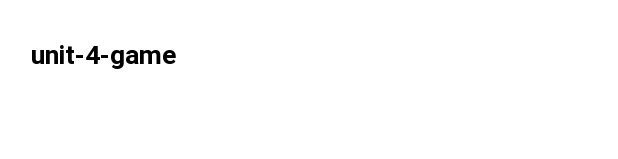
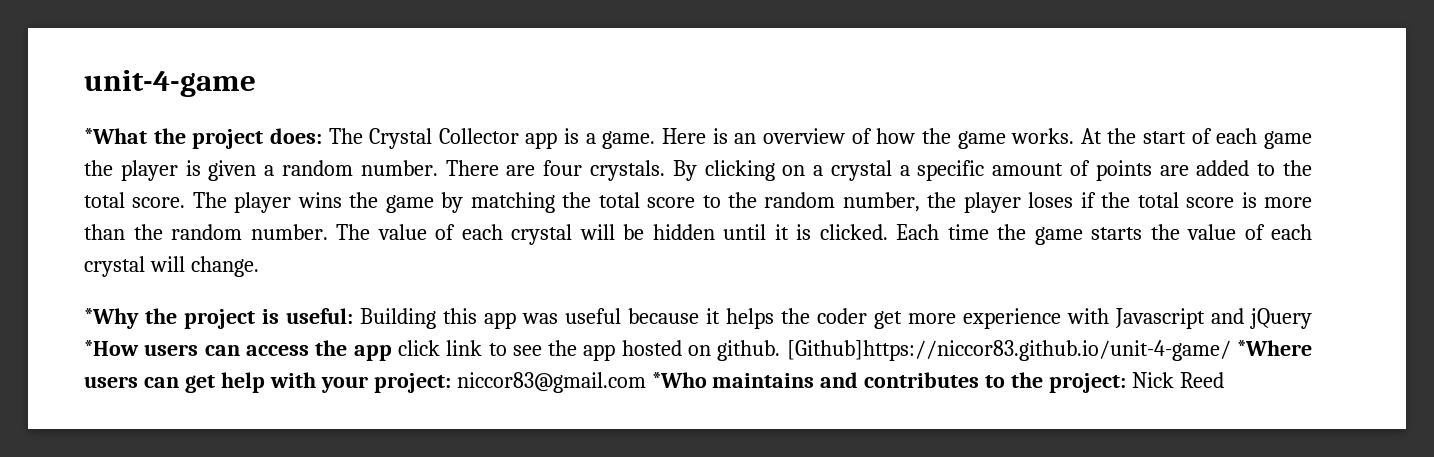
+ *What the project does: The Crystal Collector app is a game. Here is an overview of how the game works. At the start of each game the player is given a random number. There are four crystals. By clicking on a crystal a specific amount of points are added to the total score. The player wins the game by matching the total score to the random number, the player loses if the total score is more than the random number. The value of each crystal will be hidden until it is clicked. Each time the game starts the value of each crystal will change.
+ *Why the project is useful: Building this app was useful because it helps the coder get more experience with Javascript and jQuery *How users can access the app click link to see the app hosted on github. [Github]https://niccor83.github.io/unit-4-game/ *Where users can get help with your project: niccor83@gmail.com *Who maintains and contributes to the project: Nick Reed

